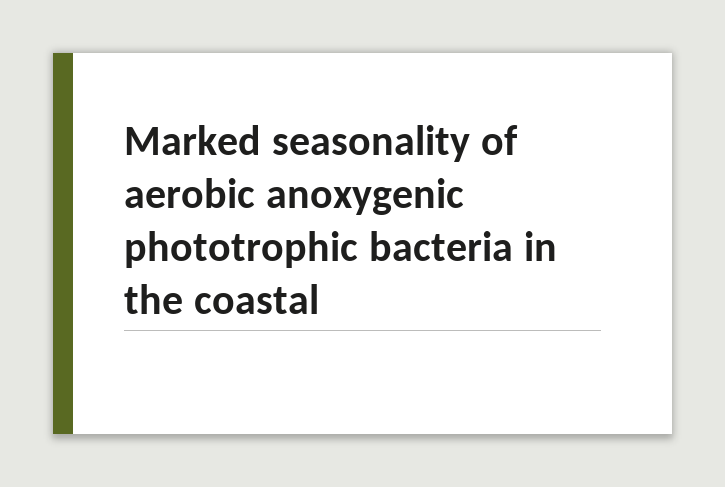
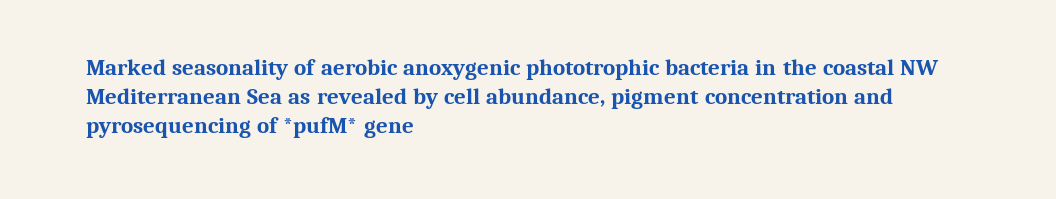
- Marked seasonality of aerobic anoxygenic phototrophic bacteria in the coastal
+ Marked seasonality of aerobic anoxygenic phototrophic bacteria in the coastal NW Mediterranean Sea as revealed by cell abundance, pigment concentration and pyrosequencing of *pufM* gene

